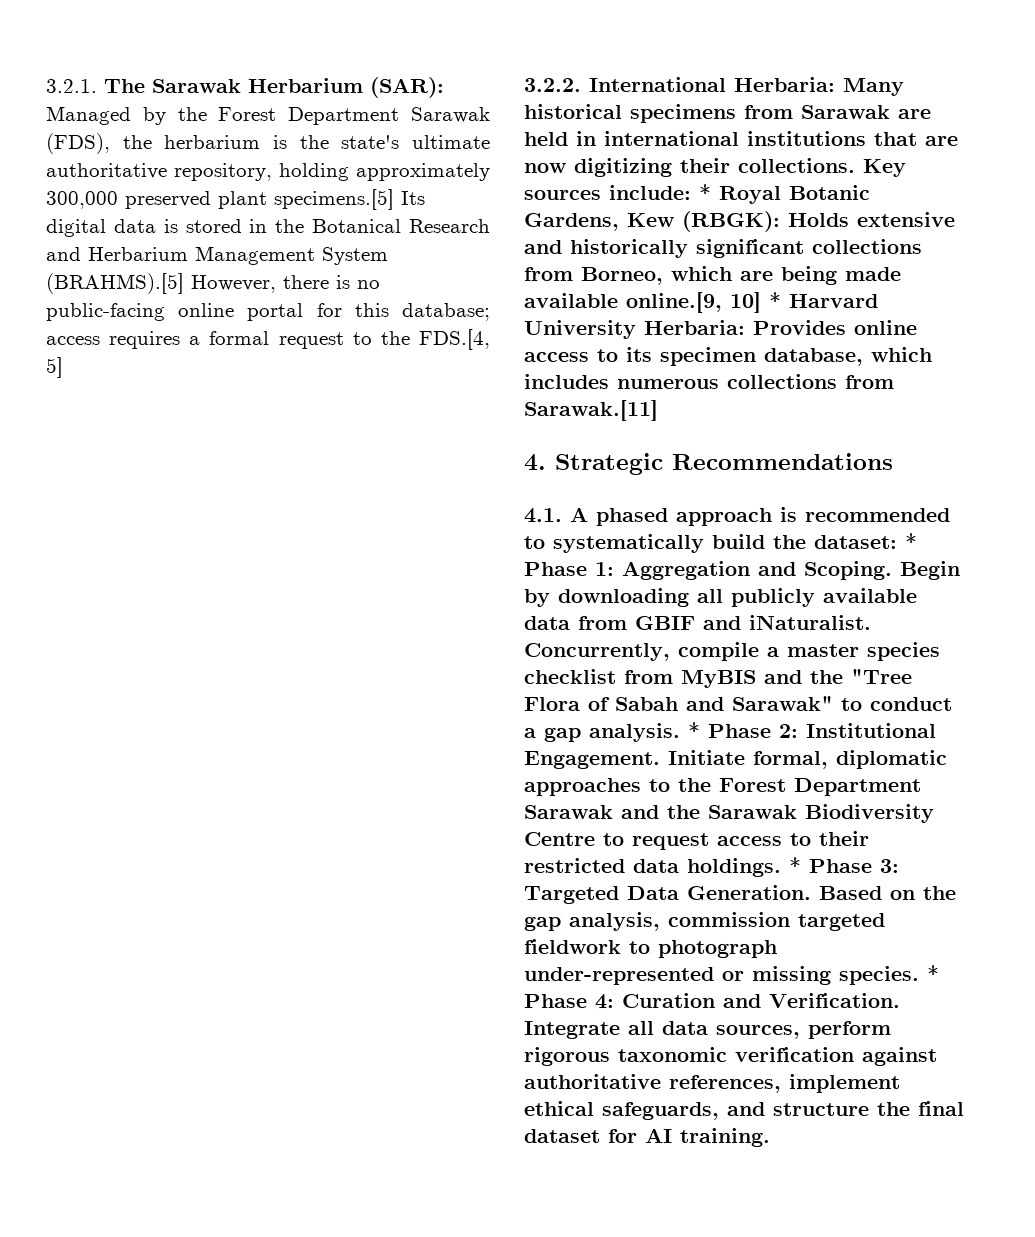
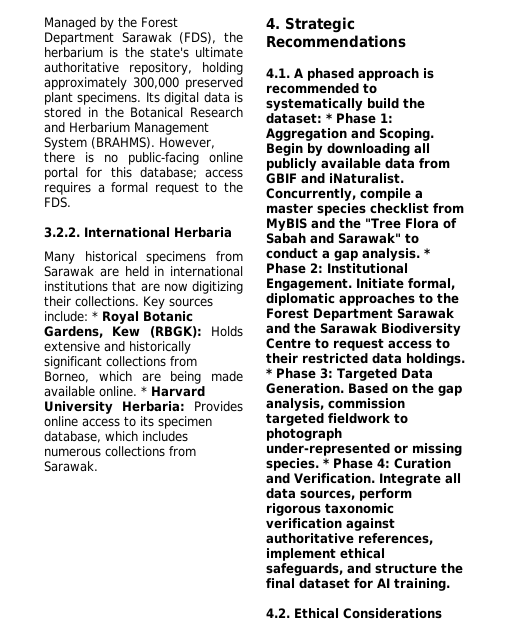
- 3.2.1. The Sarawak Herbarium (SAR): Managed by the Forest Department Sarawak (FDS), the herbarium is the state's ultimate authoritative repository, holding approximately 300,000 preserved plant specimens.[5] Its digital data is stored in the Botanical Research and Herbarium Management System (BRAHMS).[5] However, there is no public-facing online portal for this database; access requires a formal request to the FDS.[4, 5]
+ Managed by the Forest Department Sarawak (FDS), the herbarium is the state's ultimate authoritative repository, holding approximately 300,000 preserved plant specimens. Its digital data is stored in the Botanical Research and Herbarium Management System (BRAHMS). However, there is no public-facing online portal for this database; access requires a formal request to the FDS.
- 3.2.2. International Herbaria: Many historical specimens from Sarawak are held in international institutions that are now digitizing their collections.
+ 3.2.2. International Herbaria
+ Many historical specimens from Sarawak are held in international institutions that are now digitizing their collections.
- Key sources include: * Royal Botanic Gardens, Kew (RBGK): Holds extensive and historically significant collections from Borneo, which are being made available online.[9, 10] * Harvard University Herbaria: Provides online access to its specimen database, which includes numerous collections from Sarawak.[11]
+ Key sources include: * Royal Botanic Gardens, Kew (RBGK): Holds extensive and historically significant collections from Borneo, which are being made available online. * Harvard University Herbaria: Provides online access to its specimen database, which includes numerous collections from Sarawak.
+ 4.2. Ethical Considerations

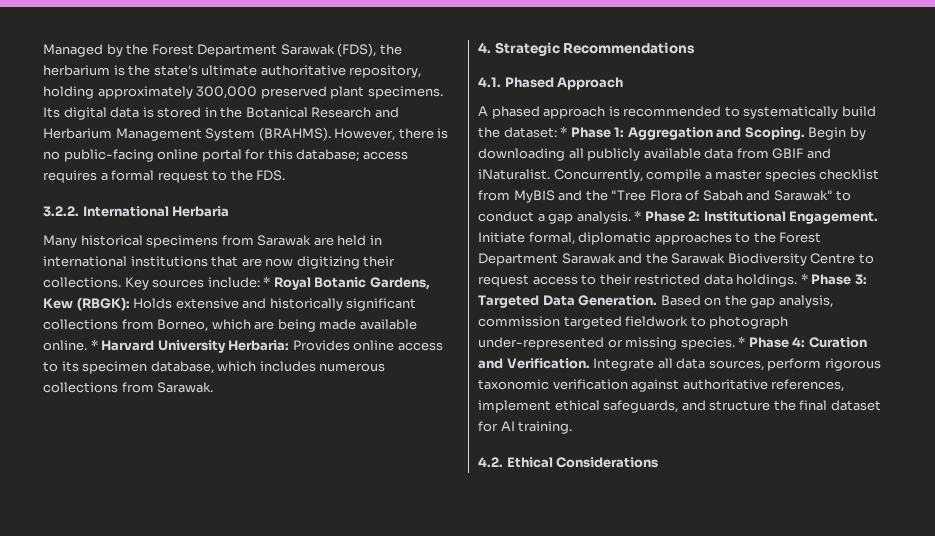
- 4.1. A phased approach is recommended to systematically build the dataset: * Phase 1: Aggregation and Scoping.
+ 4.1. Phased Approach
+ A phased approach is recommended to systematically build the dataset: * Phase 1: Aggregation and Scoping.

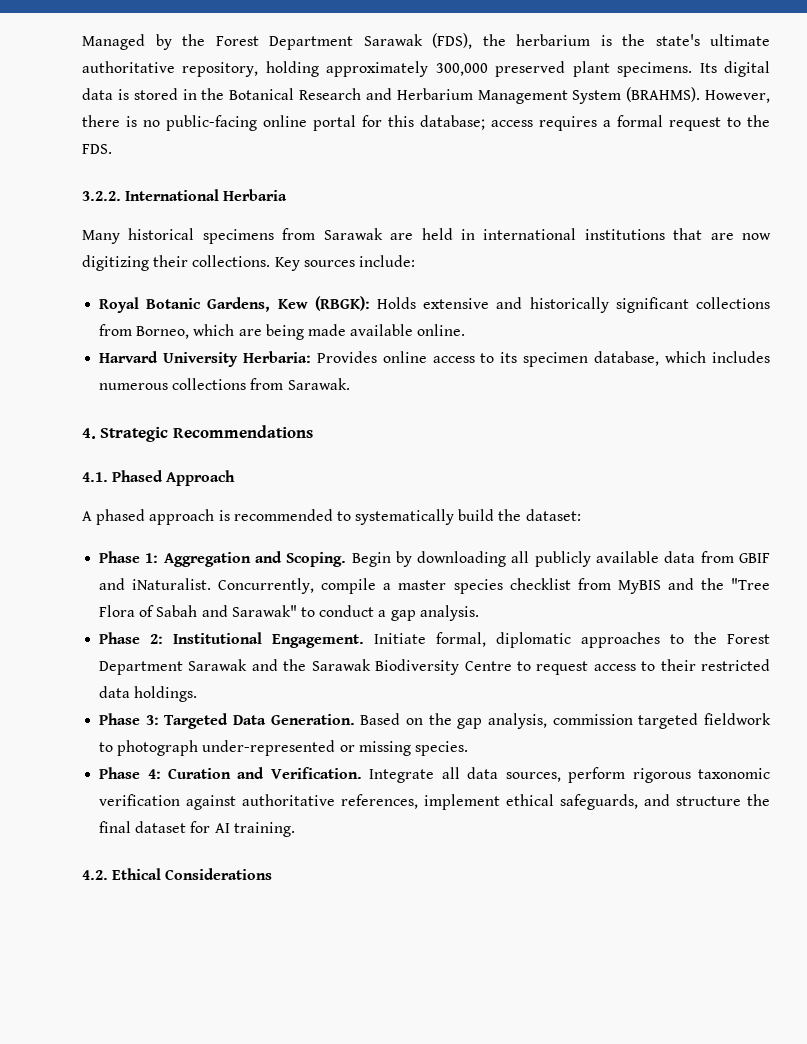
- Key sources include: * Royal Botanic Gardens, Kew (RBGK): Holds extensive and historically significant collections from Borneo, which are being made available online. * Harvard University Herbaria: Provides online access to its specimen database, which includes numerous collections from Sarawak.
+ Key sources include:
+ Royal Botanic Gardens, Kew (RBGK): Holds extensive and historically significant collections from Borneo, which are being made available online.
+ Harvard University Herbaria: Provides online access to its specimen database, which includes numerous collections from Sarawak.
- A phased approach is recommended to systematically build the dataset: * Phase 1: Aggregation and Scoping.
+ A phased approach is recommended to systematically build the dataset:
+ Phase 1: Aggregation and Scoping.
- Concurrently, compile a master species checklist from MyBIS and the "Tree Flora of Sabah and Sarawak" to conduct a gap analysis. * Phase 2: Institutional Engagement.
+ Concurrently, compile a master species checklist from MyBIS and the "Tree Flora of Sabah and Sarawak" to conduct a gap analysis.
+ Phase 2: Institutional Engagement.
- Initiate formal, diplomatic approaches to the Forest Department Sarawak and the Sarawak Biodiversity Centre to request access to their restricted data holdings. * Phase 3: Targeted Data Generation.
+ Initiate formal, diplomatic approaches to the Forest Department Sarawak and the Sarawak Biodiversity Centre to request access to their restricted data holdings.
+ Phase 3: Targeted Data Generation.
- Based on the gap analysis, commission targeted fieldwork to photograph under-represented or missing species. * Phase 4: Curation and Verification.
+ Based on the gap analysis, commission targeted fieldwork to photograph under-represented or missing species.
+ Phase 4: Curation and Verification.

